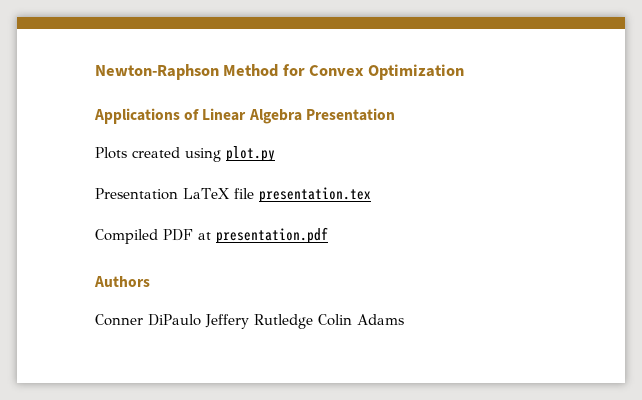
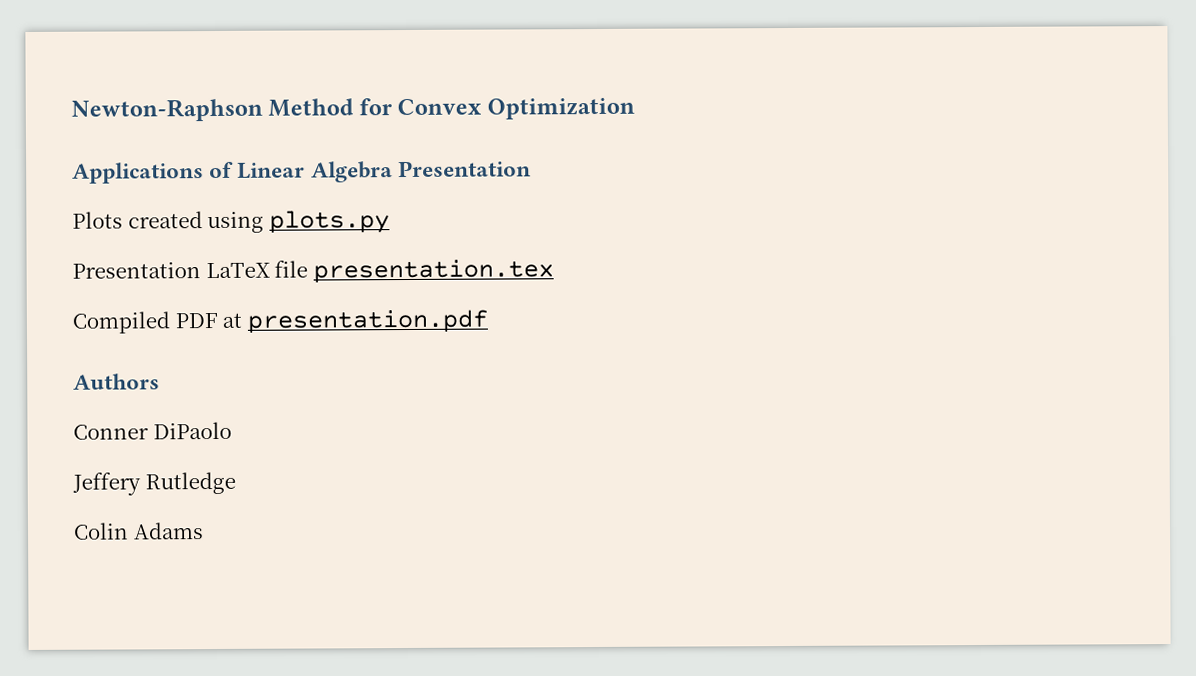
- Plots created using plot.py
+ Plots created using plots.py
- Conner DiPaulo Jeffery Rutledge Colin Adams
+ Conner DiPaolo
+ Jeffery Rutledge
+ Colin Adams

